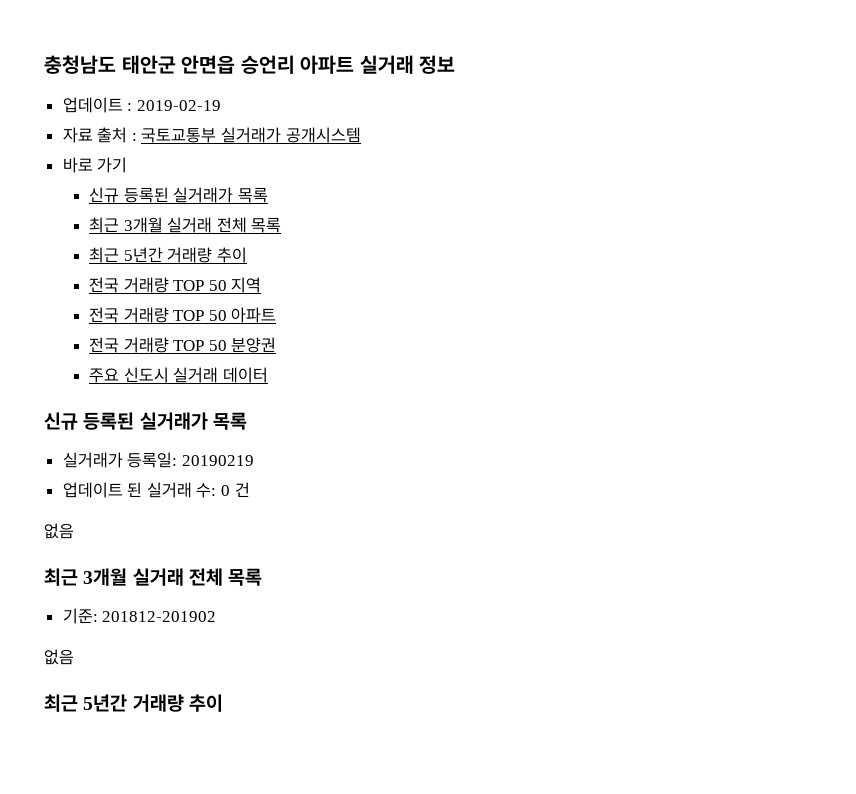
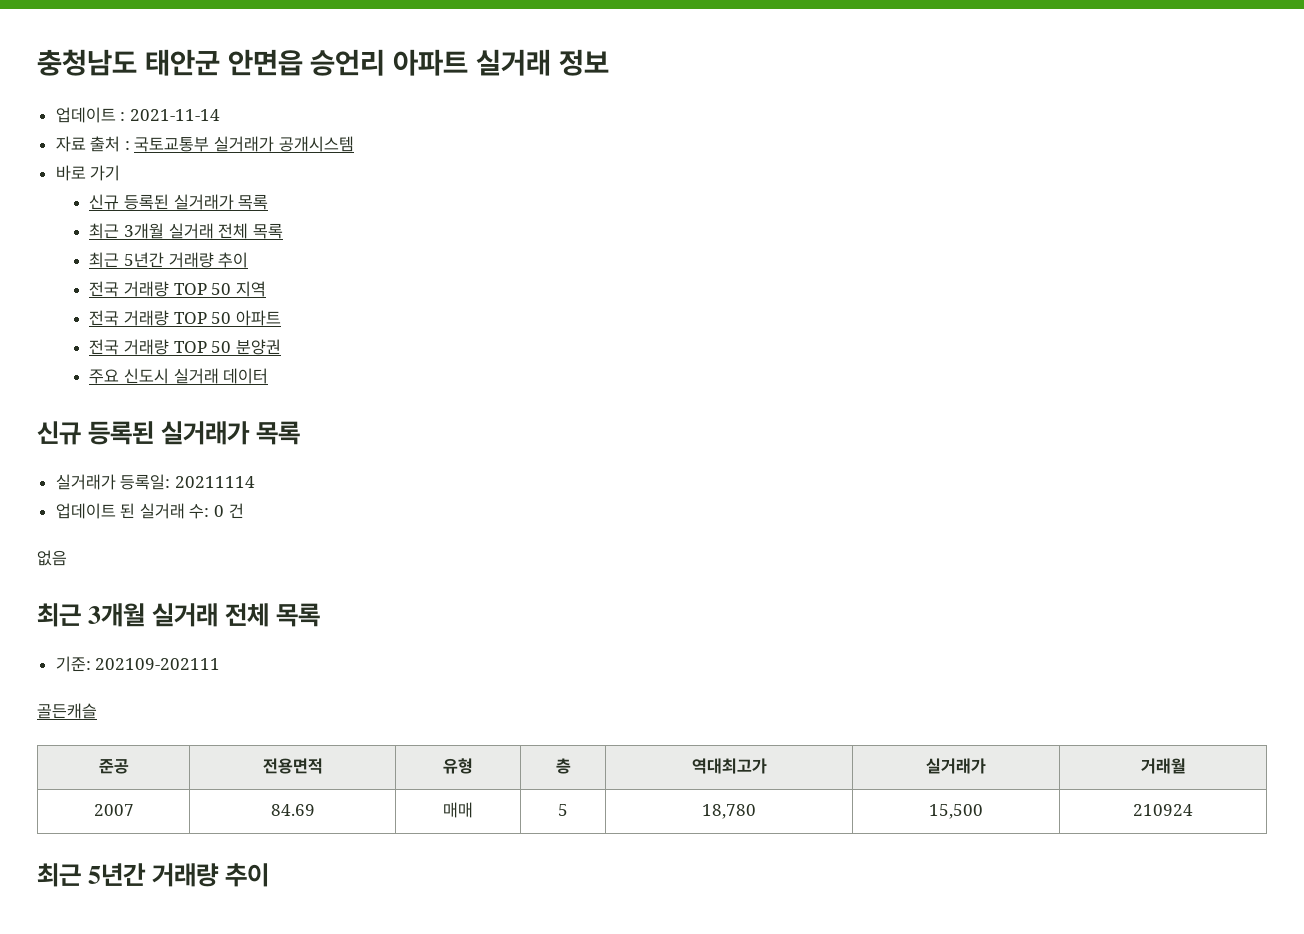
- 업데이트 : 2019-02-19
+ 업데이트 : 2021-11-14
- 실거래가 등록일: 20190219
+ 실거래가 등록일: 20211114
- 기준: 201812-201902
- 없음
+ 기준: 202109-202111
+ 골든캐슬
+ 준공 | 전용면적 | 유형 | 층 | 역대최고가 | 실거래가 | 거래월
+ 2007 | 84.69 | 매매 | 5 | 18,780 | 15,500 | 210924

